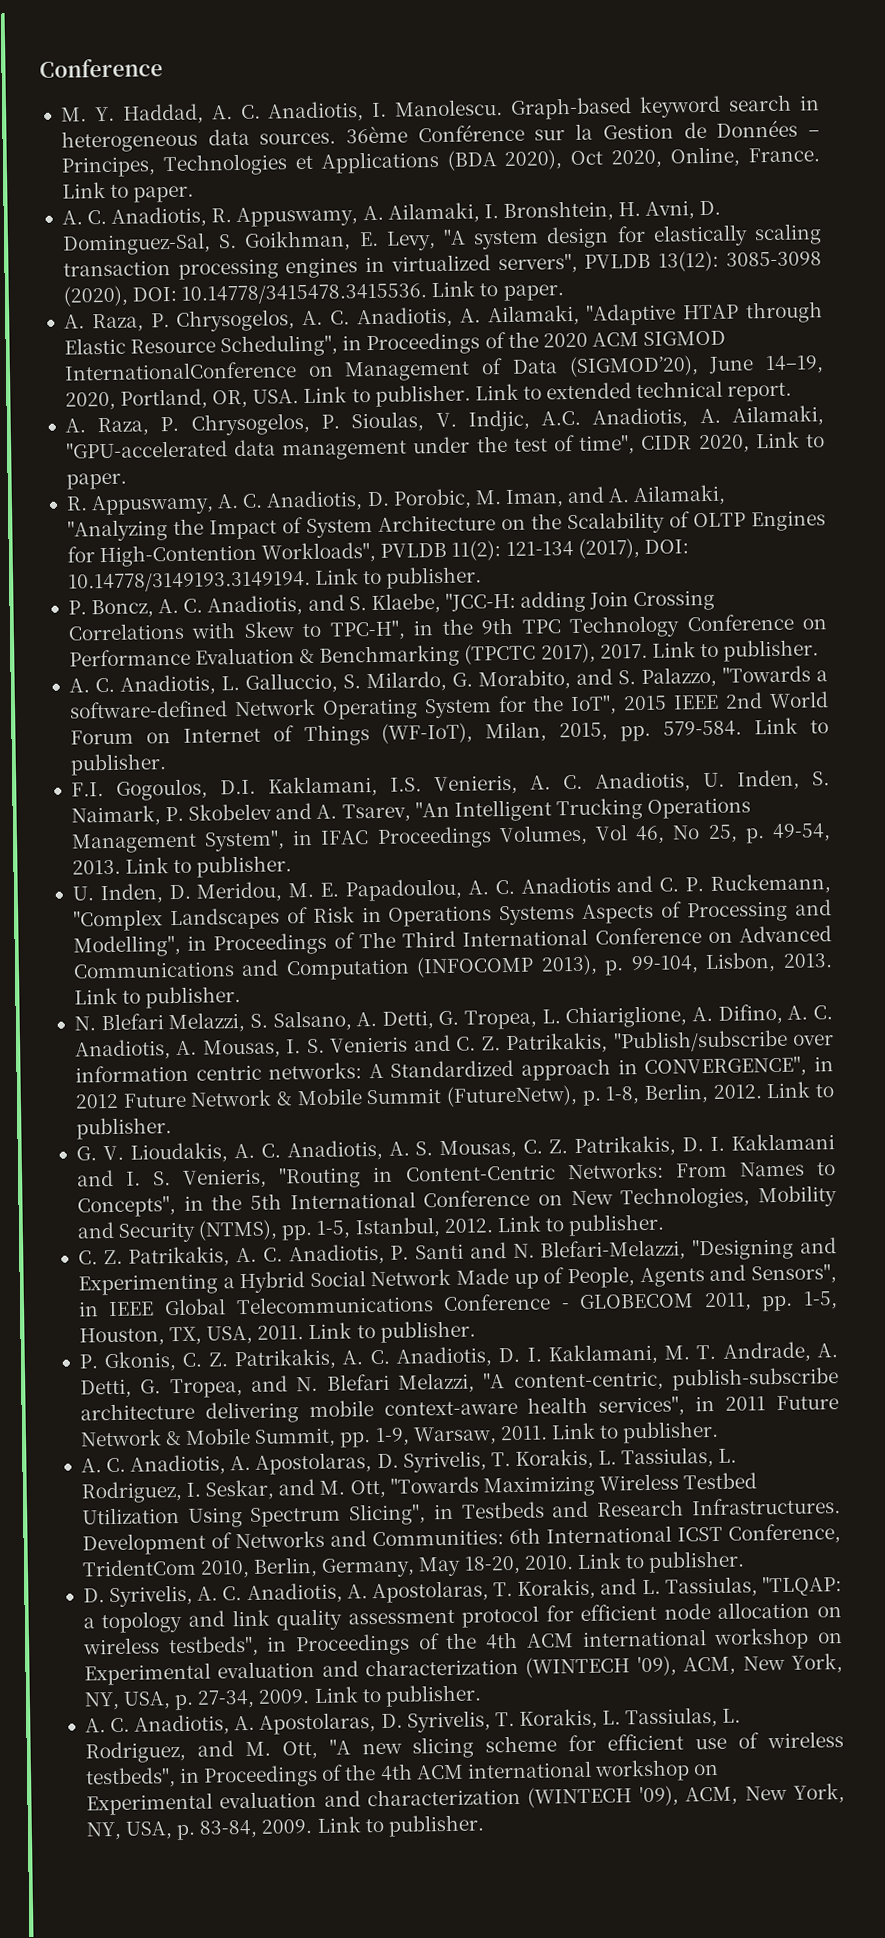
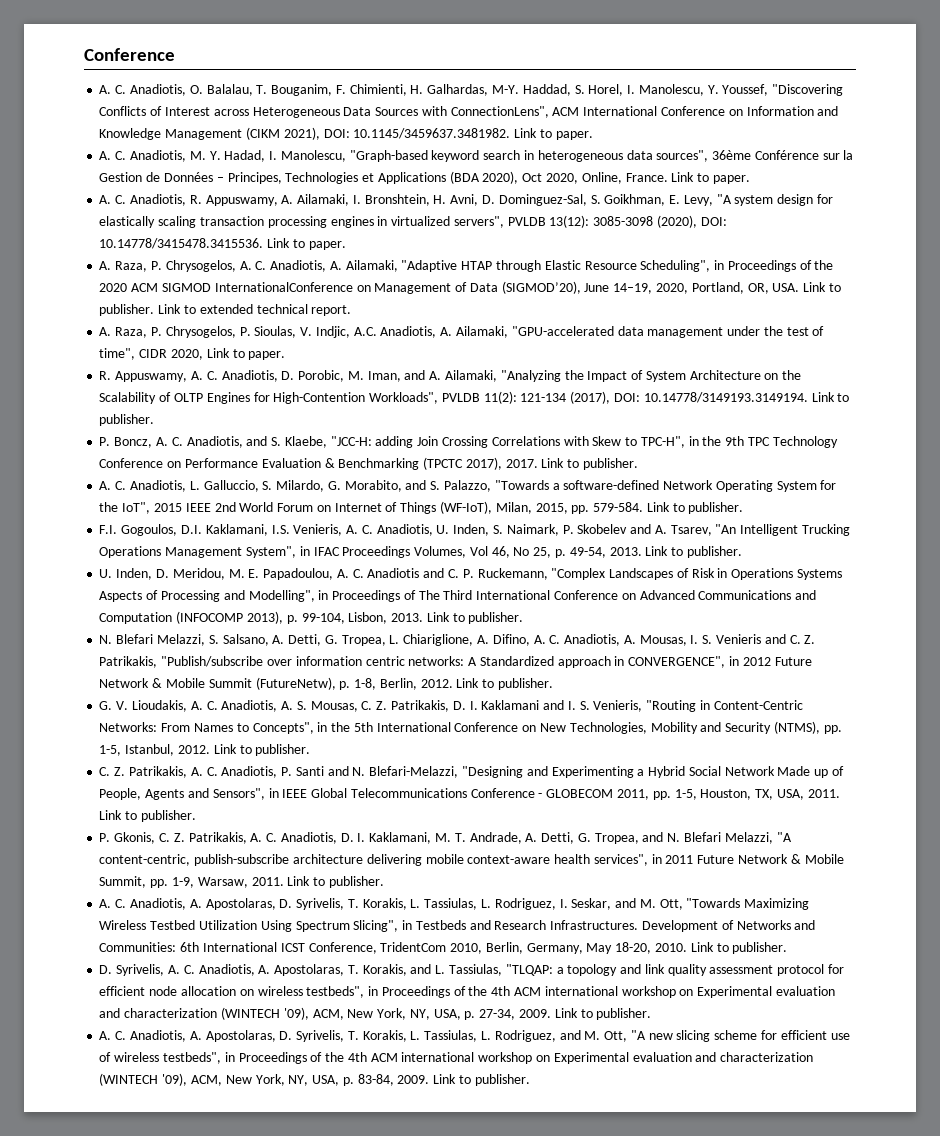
- M. Y. Haddad, A. C. Anadiotis, I. Manolescu. Graph-based keyword search in heterogeneous data sources. 36ème Conférence sur la Gestion de Données – Principes, Technologies et Applications (BDA 2020), Oct 2020, Online, France.
+ A. C. Anadiotis, O. Balalau, T. Bouganim, F. Chimienti, H. Galhardas, M-Y. Haddad, S. Horel, I. Manolescu, Y. Youssef, "Discovering Conflicts of Interest across Heterogeneous Data Sources with ConnectionLens", ACM International Conference on Information and Knowledge Management (CIKM 2021), DOI: 10.1145/3459637.3481982. Link to paper.
+ A. C. Anadiotis, M. Y. Hadad, I. Manolescu, "Graph-based keyword search in heterogeneous data sources", 36ème Conférence sur la Gestion de Données – Principes, Technologies et Applications (BDA 2020), Oct 2020, Online, France.

